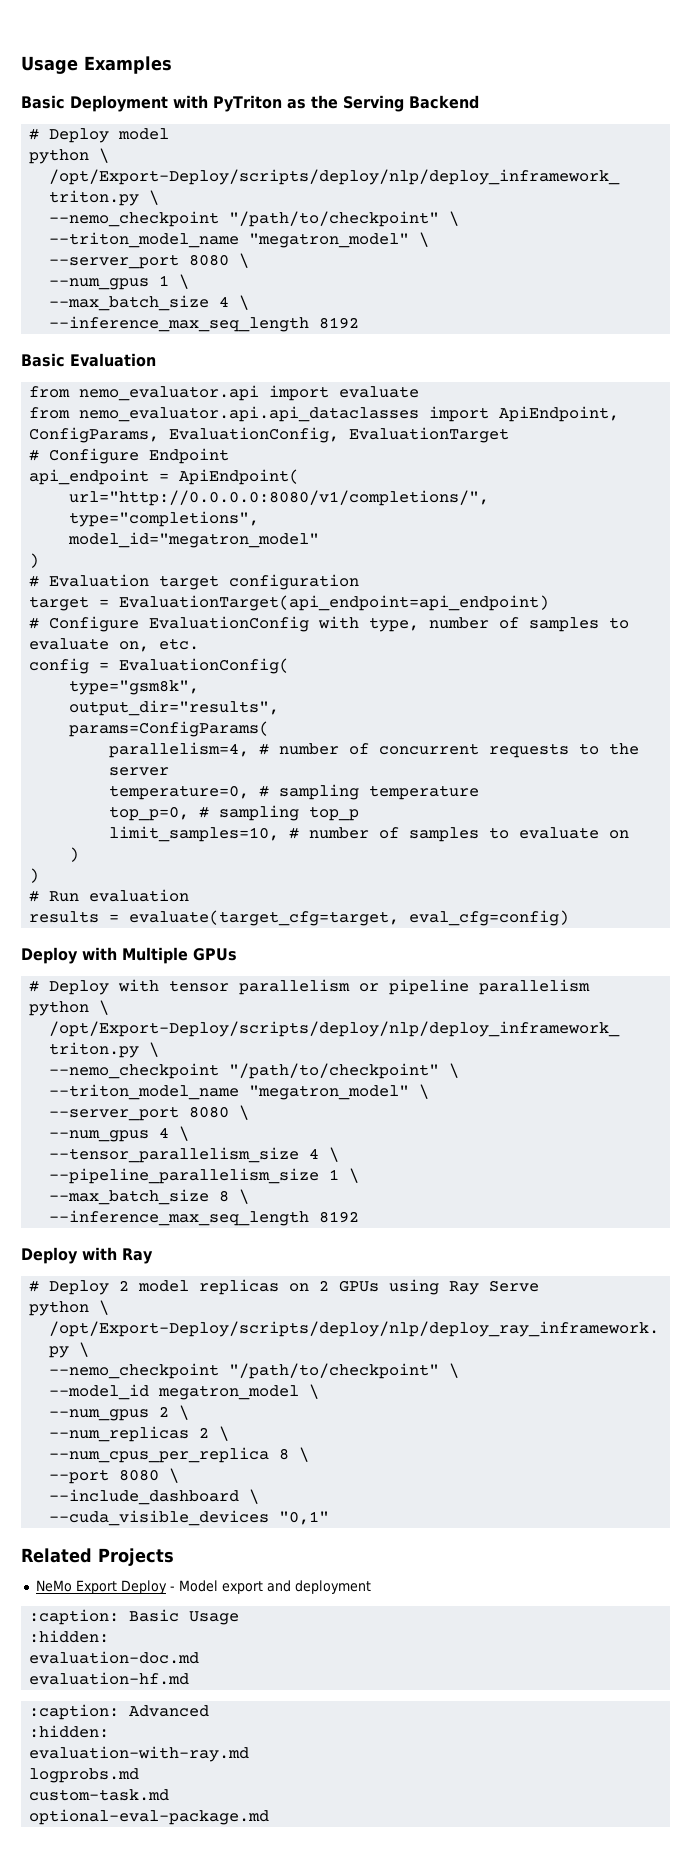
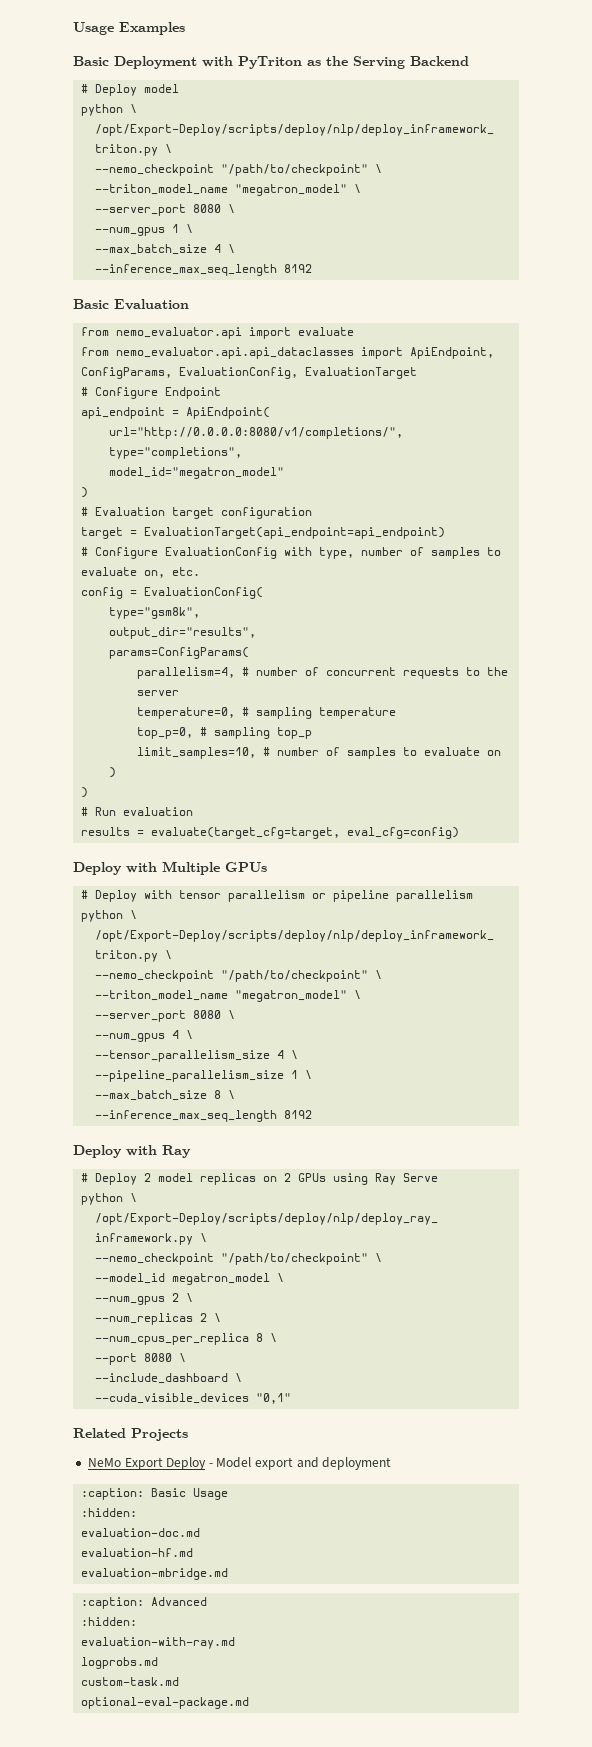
+ evaluation-mbridge.md

